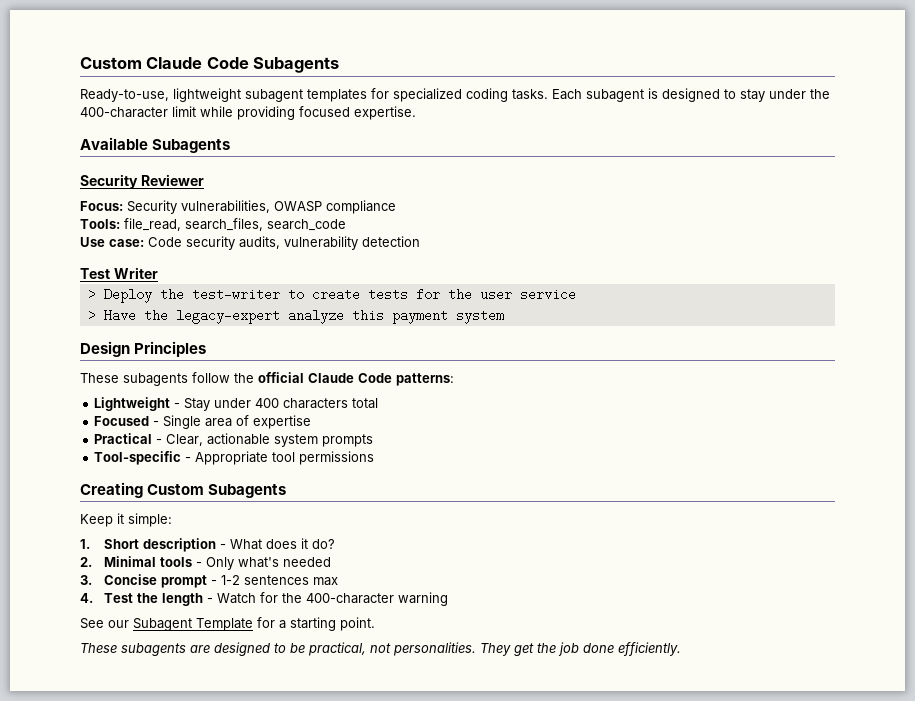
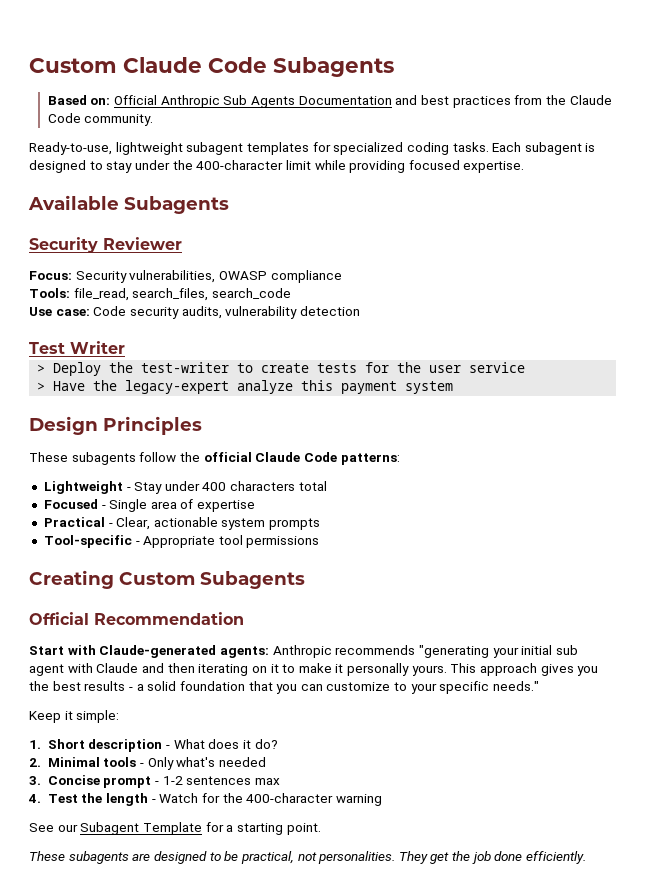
+ Based on: Official Anthropic Sub Agents Documentation and best practices from the Claude Code community.
+ Official Recommendation
+ Start with Claude-generated agents: Anthropic recommends "generating your initial sub agent with Claude and then iterating on it to make it personally yours. This approach gives you the best results - a solid foundation that you can customize to your specific needs."

